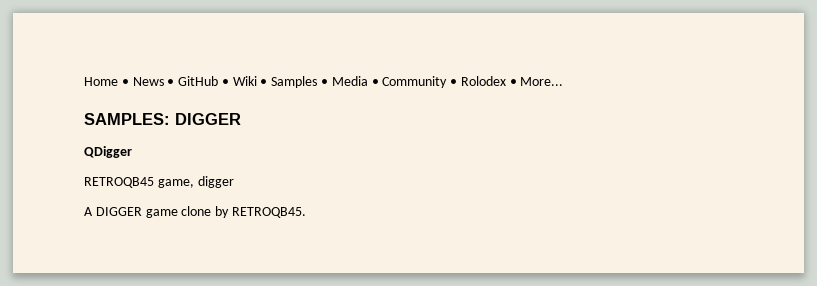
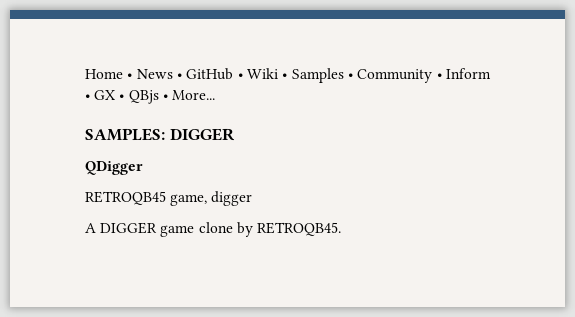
- Home • News • GitHub • Wiki • Samples • Media • Community • Rolodex • More...
+ Home • News • GitHub • Wiki • Samples • Community • Inform • GX • QBjs • More...

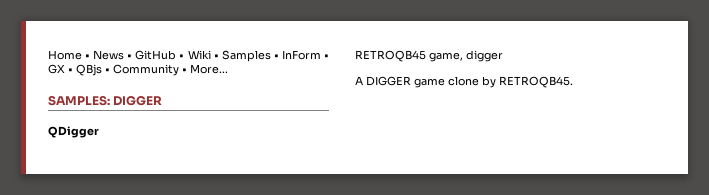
- Home • News • GitHub • Wiki • Samples • Community • Inform • GX • QBjs • More...
+ Home • News • GitHub • Wiki • Samples • InForm • GX • QBjs • Community • More...

